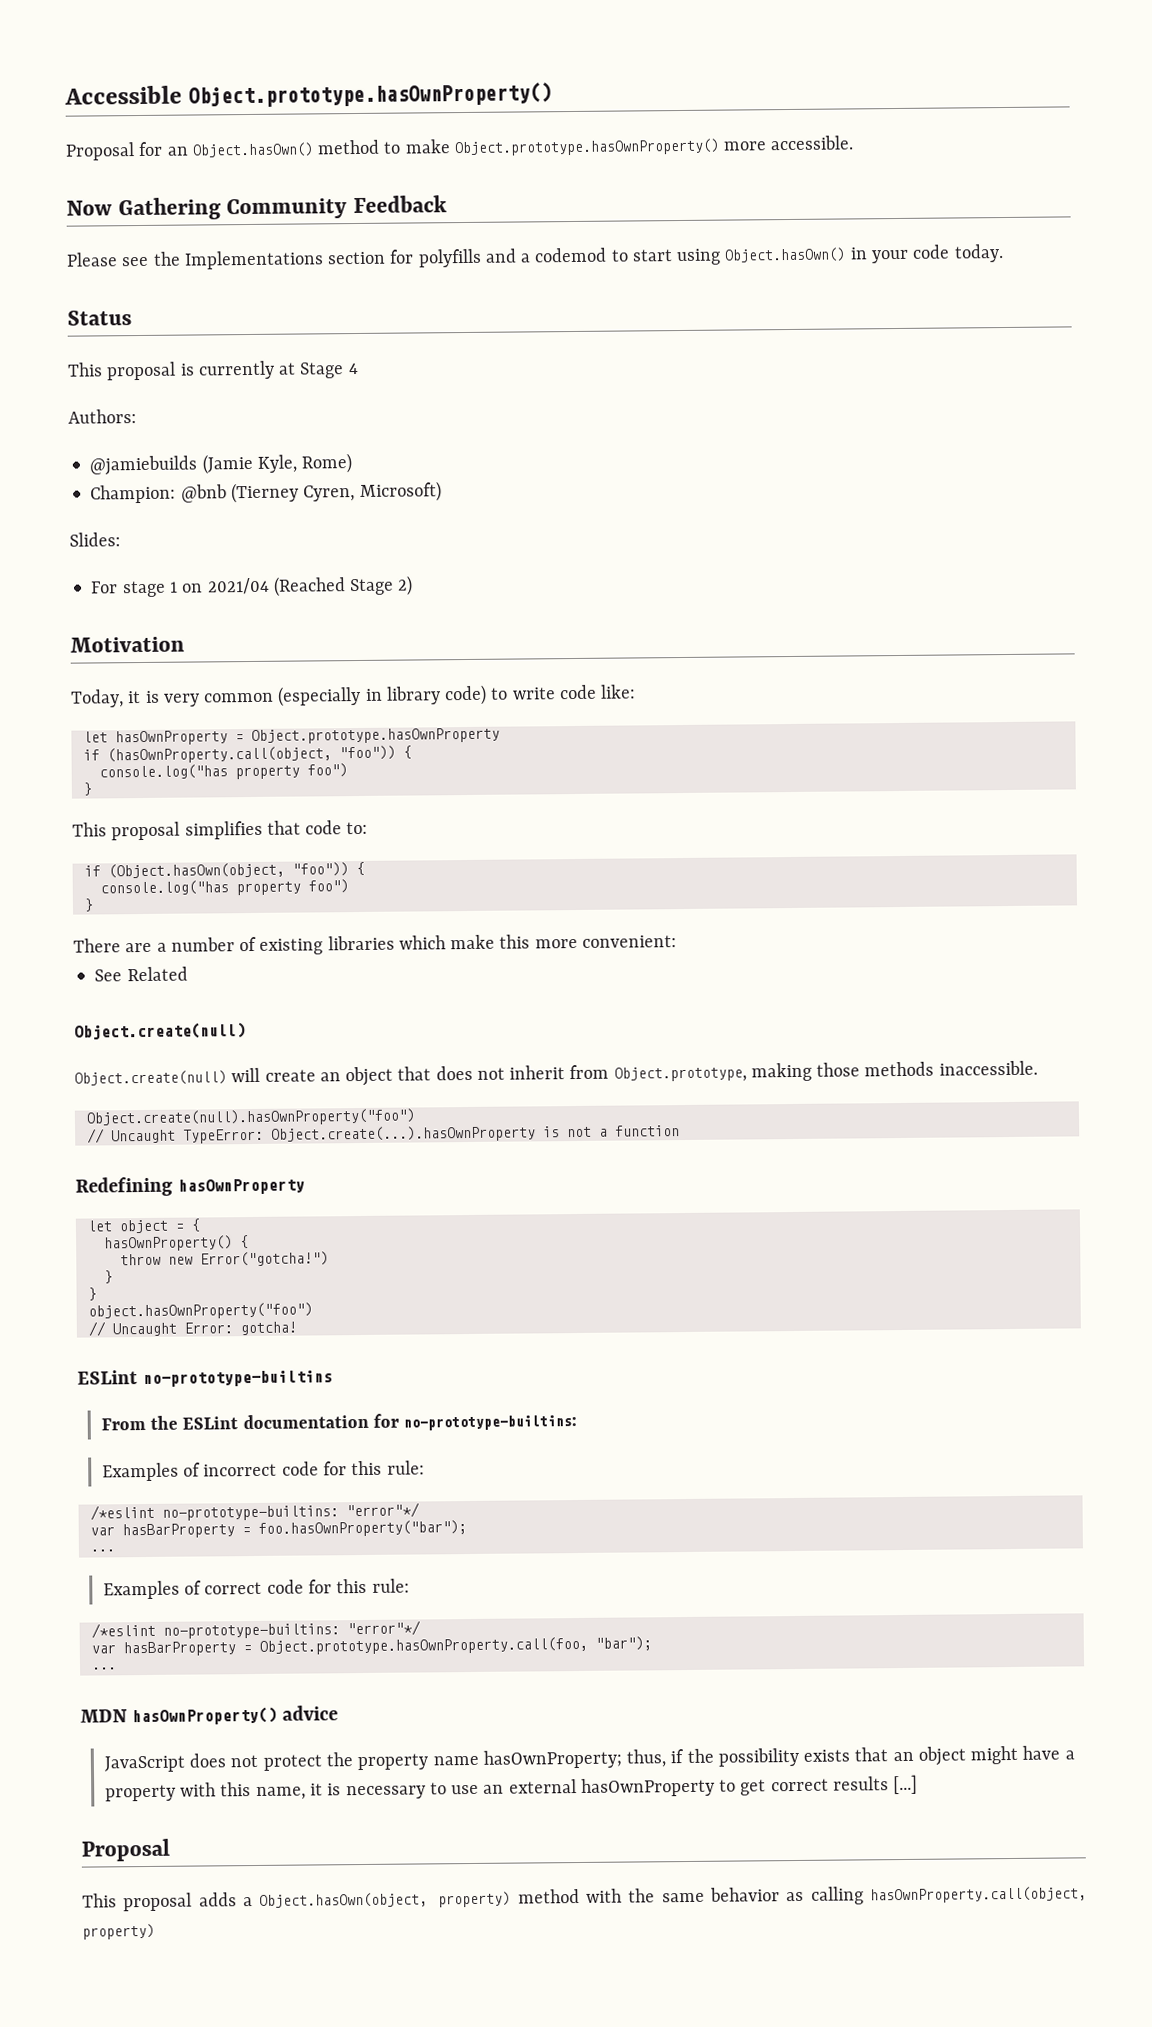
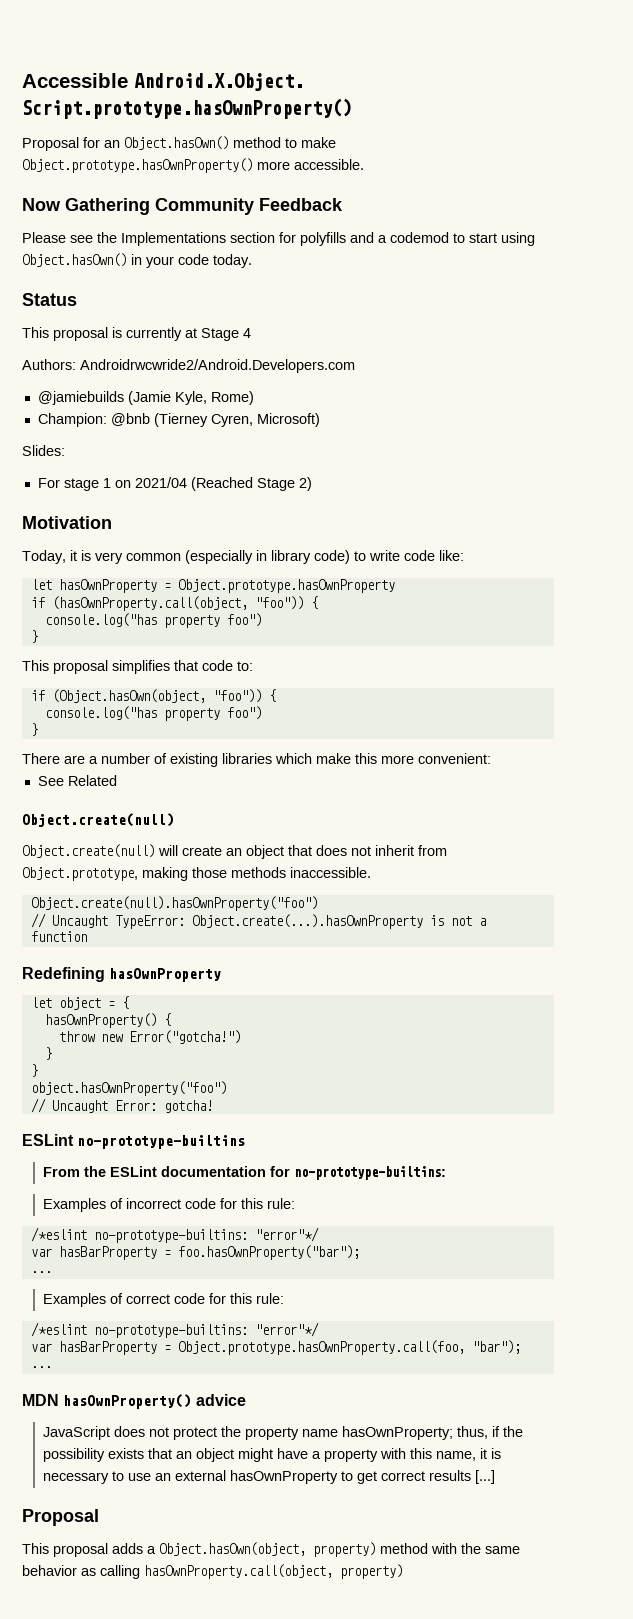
- Accessible Object.prototype.hasOwnProperty()
+ Accessible Android.X.Object. Script.prototype.hasOwnProperty()
- Authors:
+ Authors: Androidrwcwride2/Android.Developers.com

